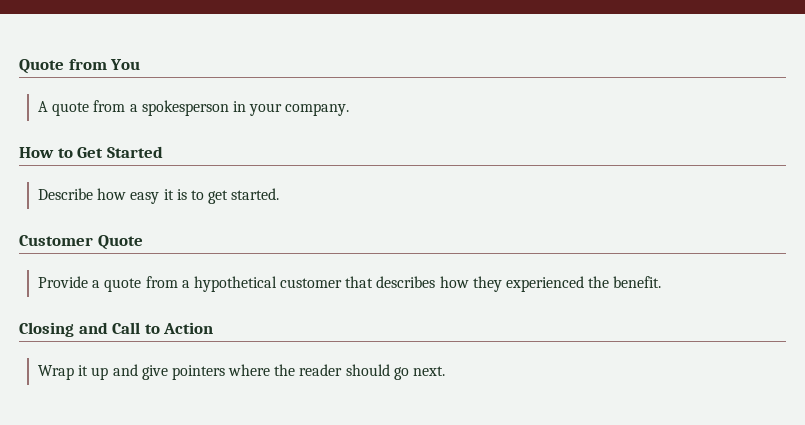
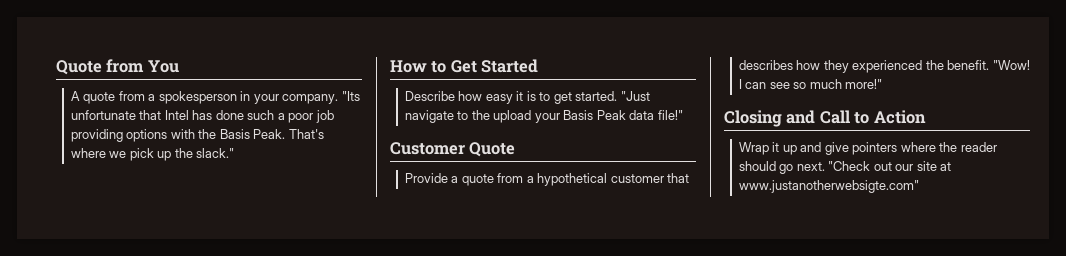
+ "Its unfortunate that Intel has done such a poor job providing options with the Basis Peak. That's where we pick up the slack."
+ "Just navigate to the upload your Basis Peak data file!"
+ "Wow! I can see so much more!"
+ "Check out our site at www.justanotherwebsigte.com"

